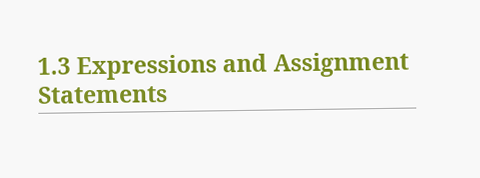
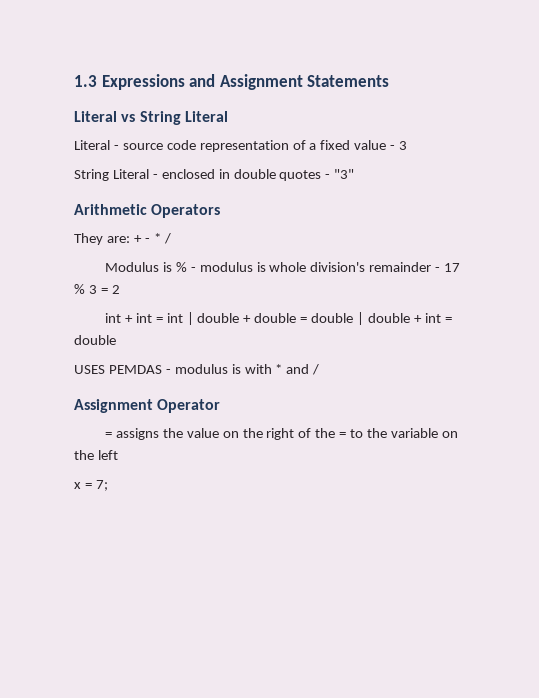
+ Literal vs String Literal
+ Literal - source code representation of a fixed value - 3
+ String Literal - enclosed in double quotes - "3"
+ Arithmetic Operators
+ They are: + - * /
+ Modulus is % - modulus is whole division's remainder - 17 % 3 = 2
+ int + int = int | double + double = double | double + int = double
+ USES PEMDAS - modulus is with * and /
+ Assignment Operator
+ = assigns the value on the right of the = to the variable on the left
+ x = 7;

